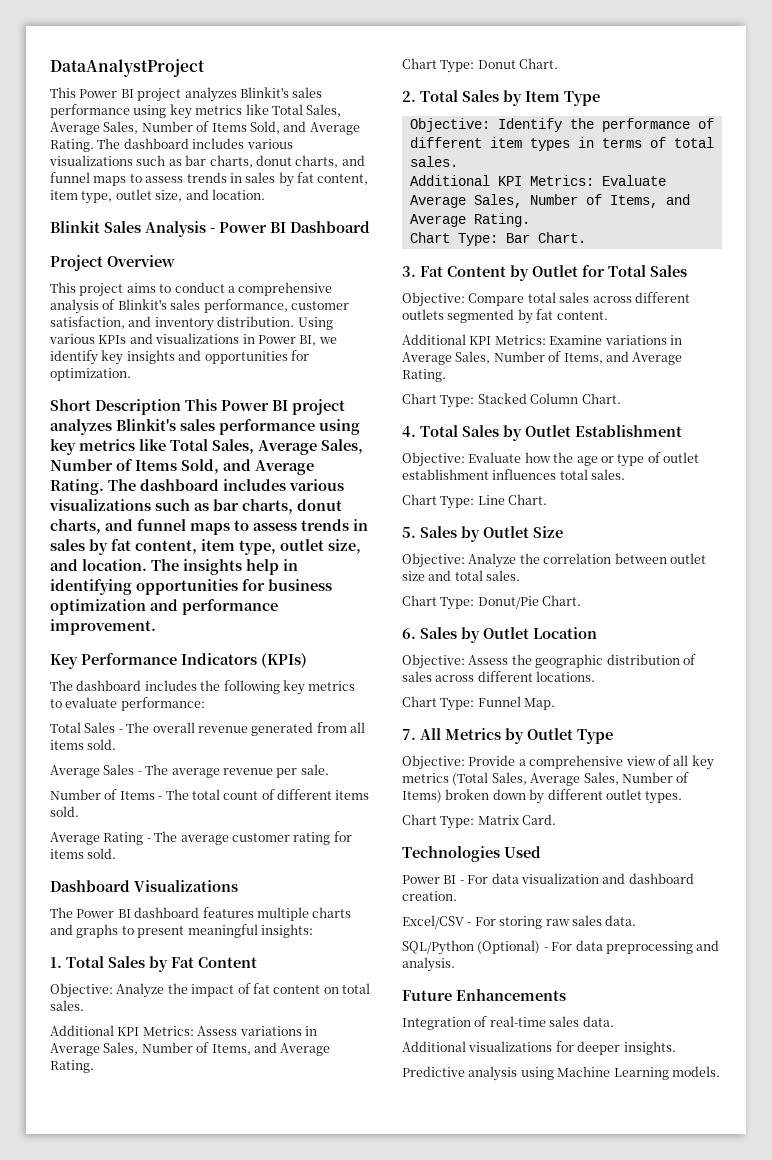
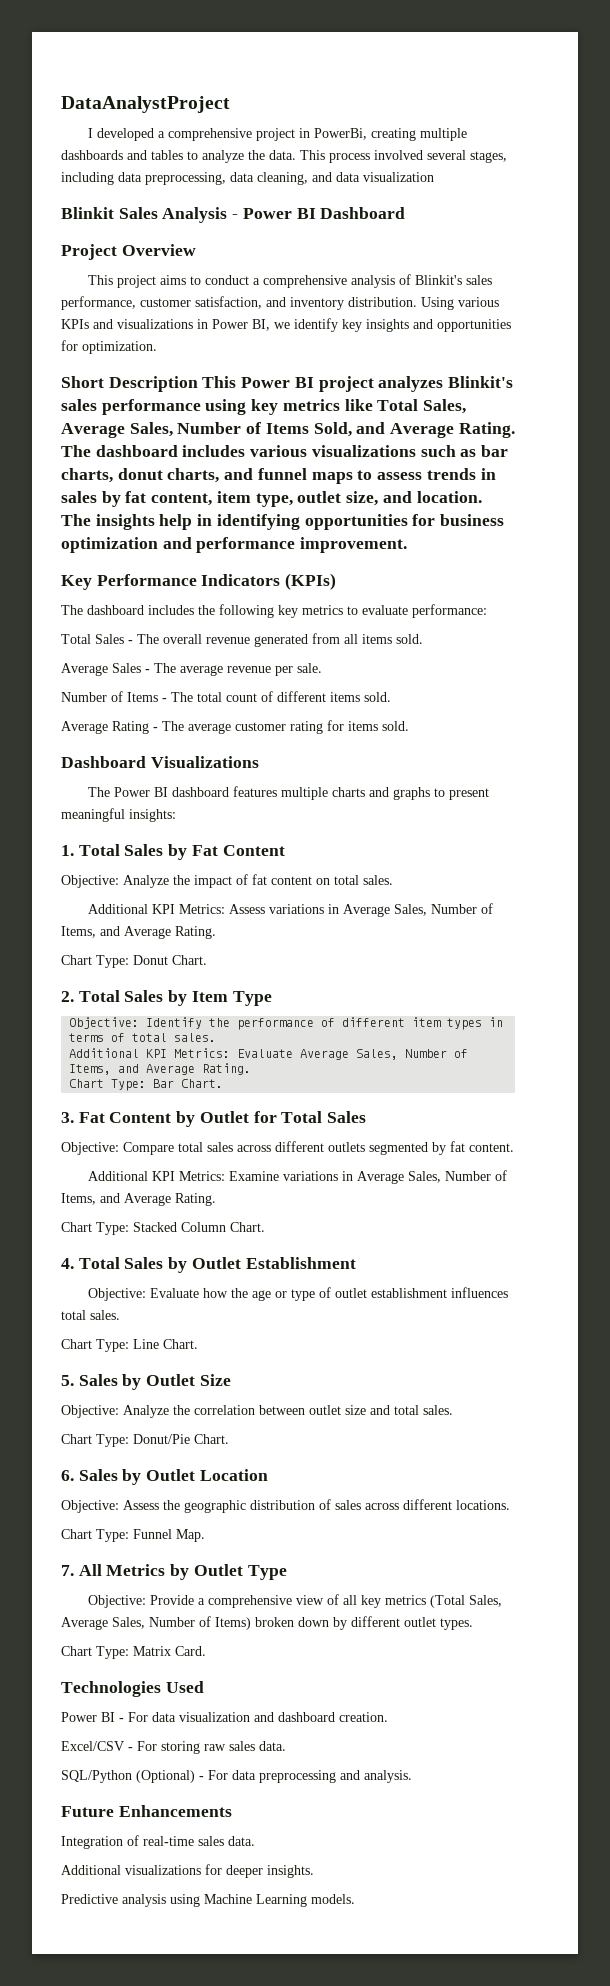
  DataAnalystProject
- This Power BI project analyzes Blinkit's sales performance using key metrics like Total Sales, Average Sales, Number of Items Sold, and Average Rating. The dashboard includes various visualizations such as bar charts, donut charts, and funnel maps to assess trends in sales by fat content, item type, outlet size, and location.
+ I developed a comprehensive project in PowerBi, creating multiple dashboards and tables to analyze the data. This process involved several stages, including data preprocessing, data cleaning, and data visualization

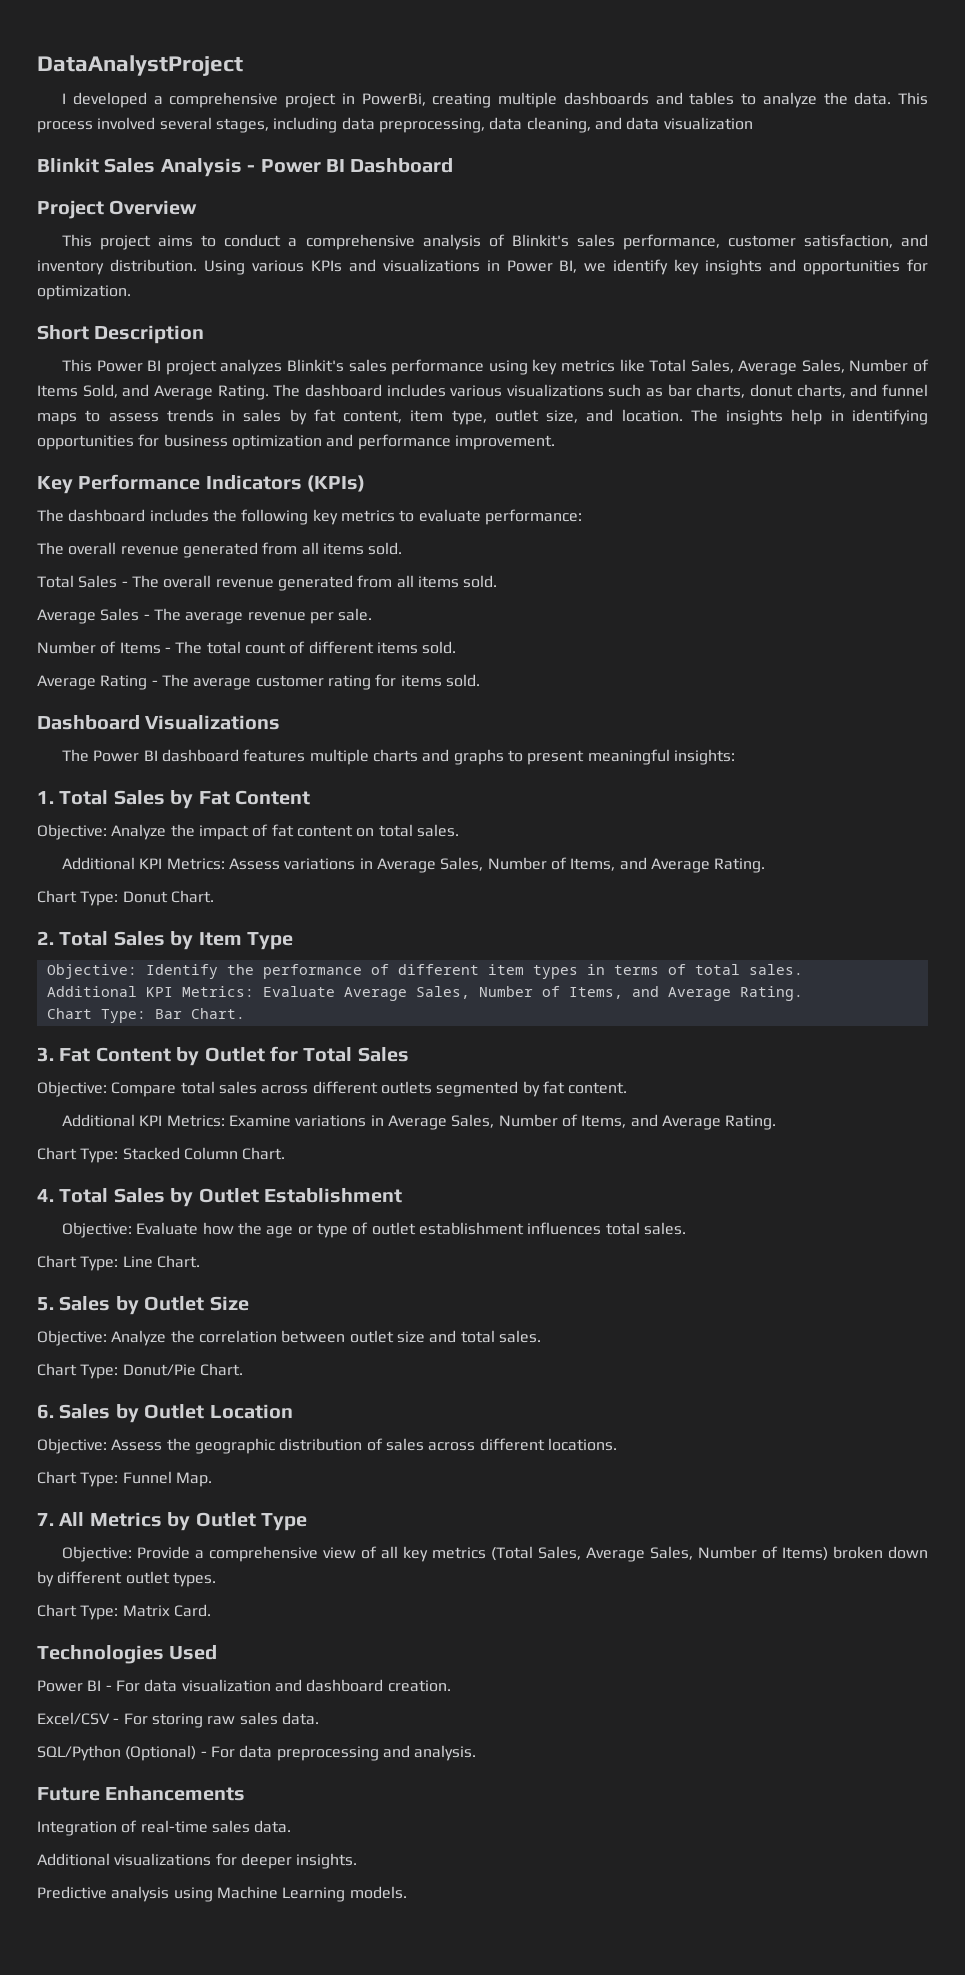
- Short Description This Power BI project analyzes Blinkit's sales performance using key metrics like Total Sales, Average Sales, Number of Items Sold, and Average Rating.
+ Short Description
+ This Power BI project analyzes Blinkit's sales performance using key metrics like Total Sales, Average Sales, Number of Items Sold, and Average Rating.
  The dashboard includes the following key metrics to evaluate performance:
+ The overall revenue generated from all items sold.

